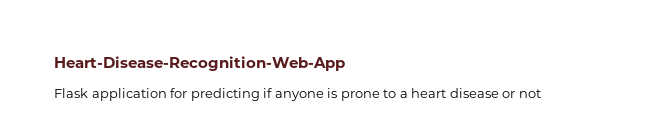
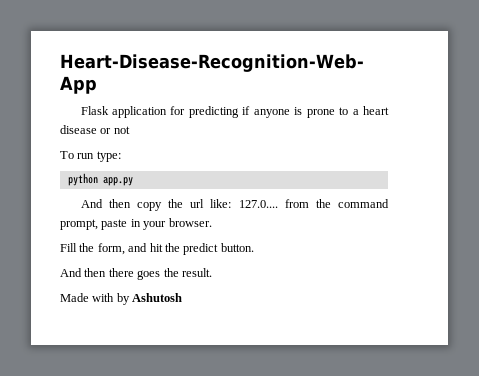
+ To run type:
+ python app.py
+ And then copy the url like: 127.0.... from the command prompt, paste in your browser.
+ Fill the form, and hit the predict button.
+ And then there goes the result.
+ Made with by Ashutosh

